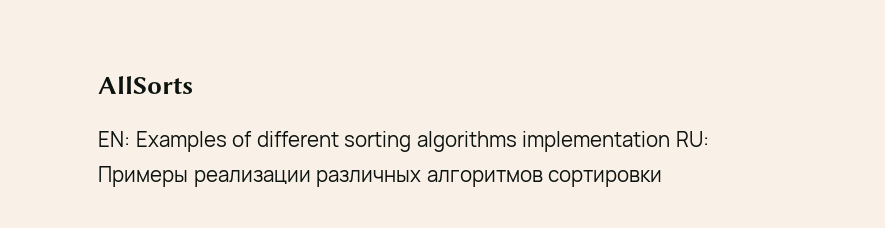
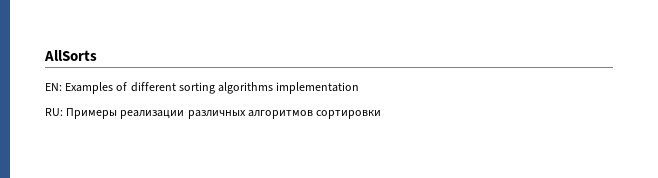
- EN: Examples of different sorting algorithms implementation RU: Примеры реализации различных алгоритмов сортировки
+ EN: Examples of different sorting algorithms implementation
+ RU: Примеры реализации различных алгоритмов сортировки

